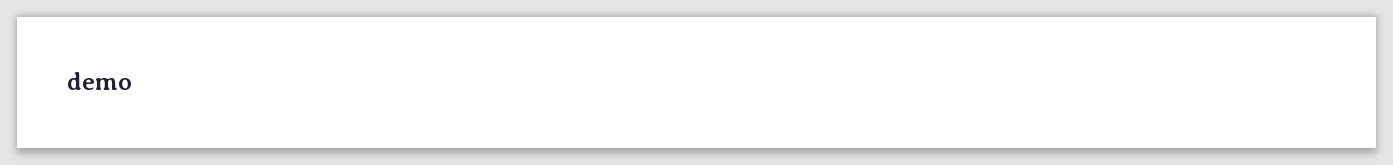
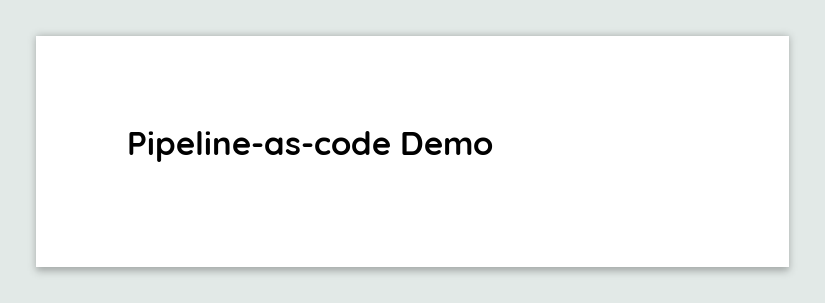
- demo
+ Pipeline-as-code Demo

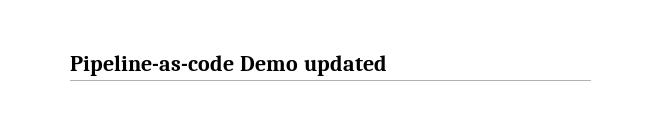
- Pipeline-as-code Demo
+ Pipeline-as-code Demo updated

